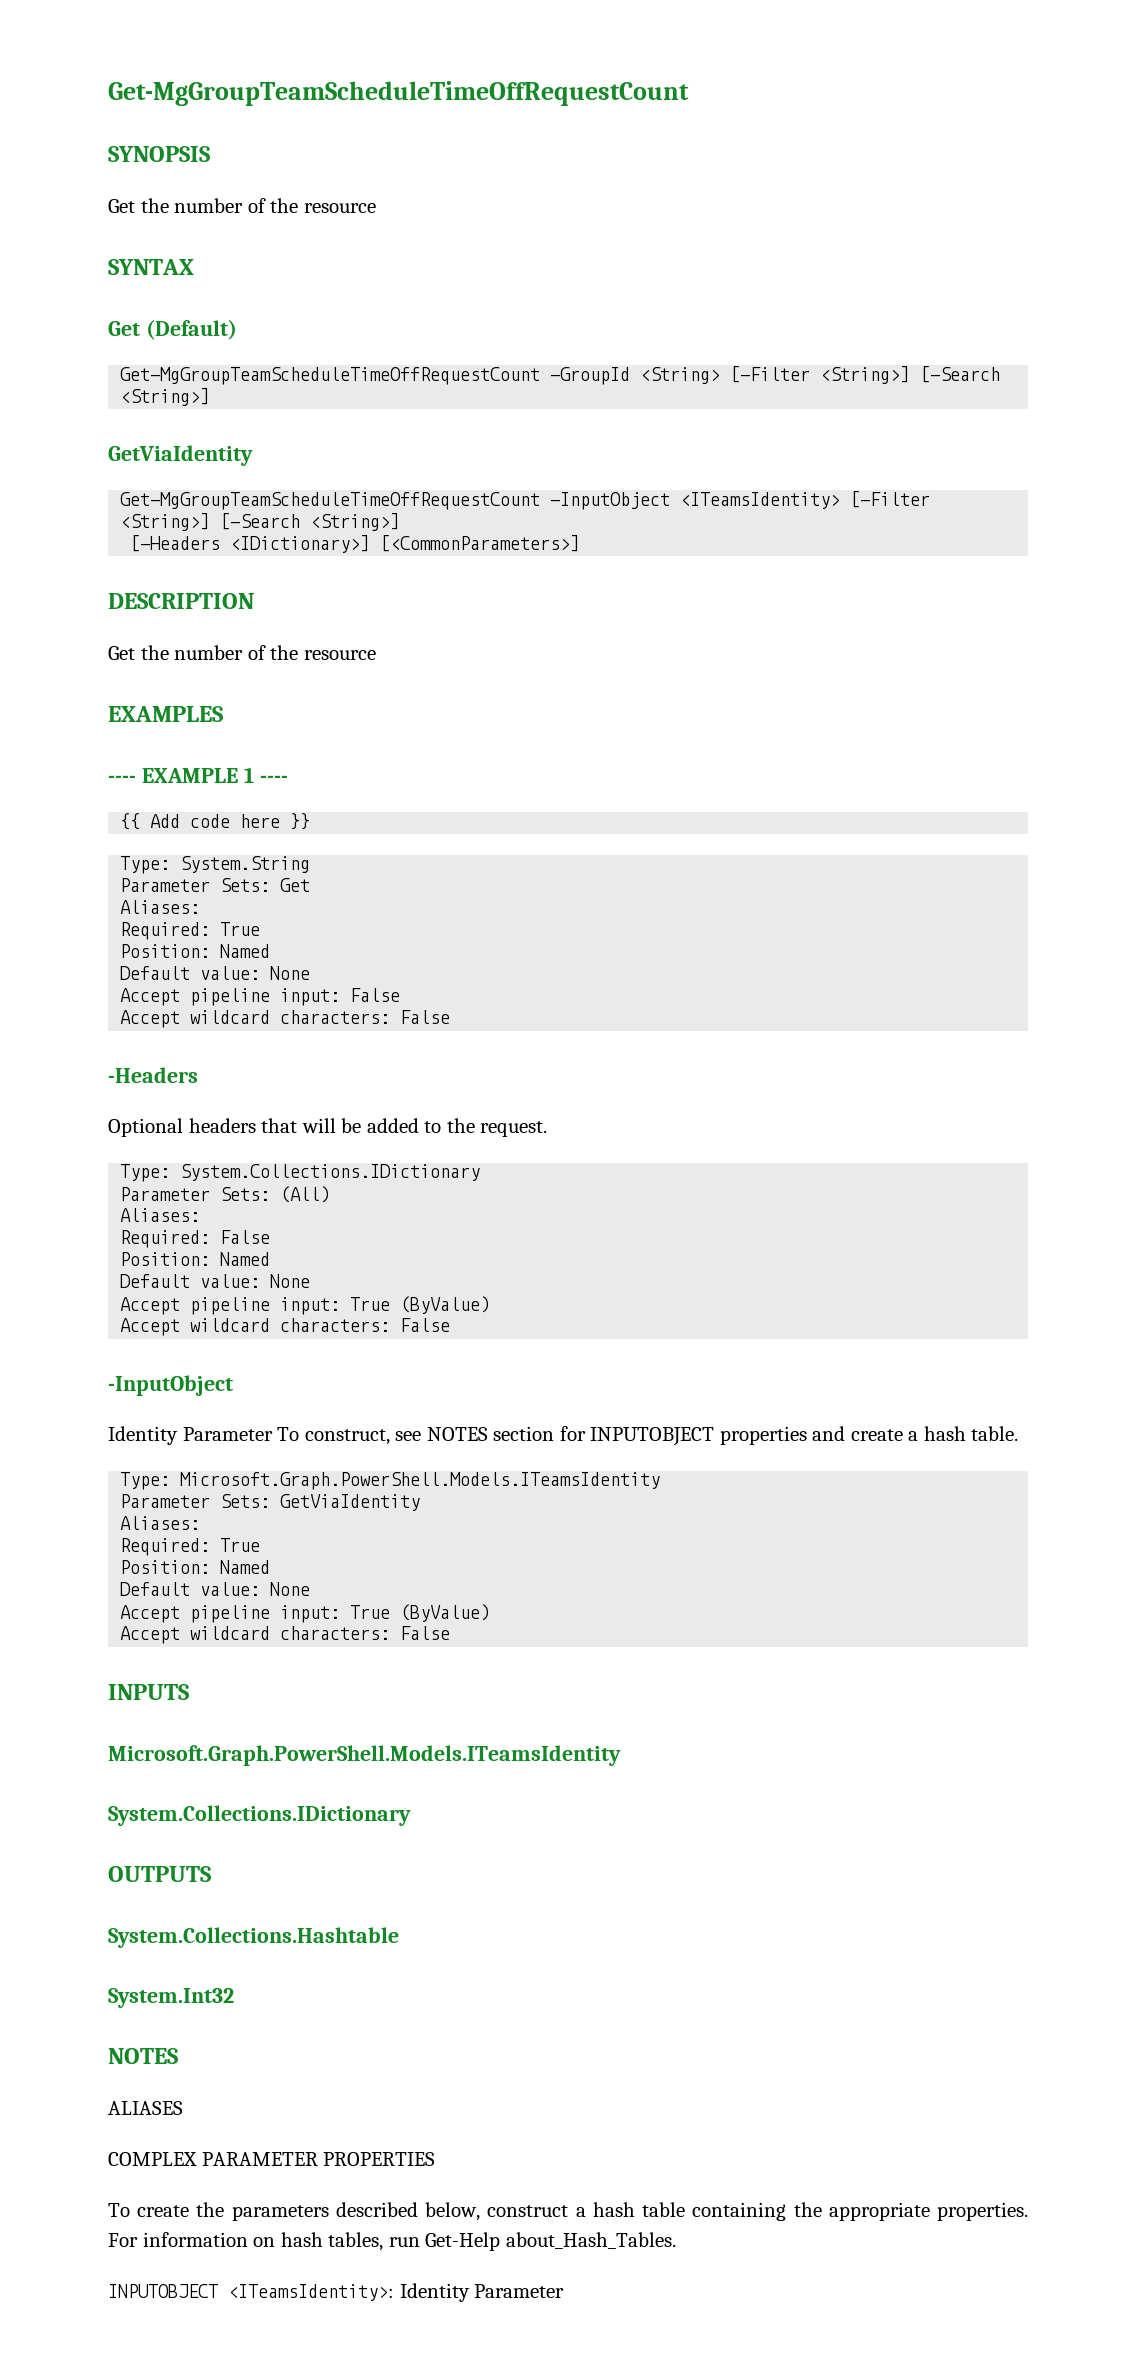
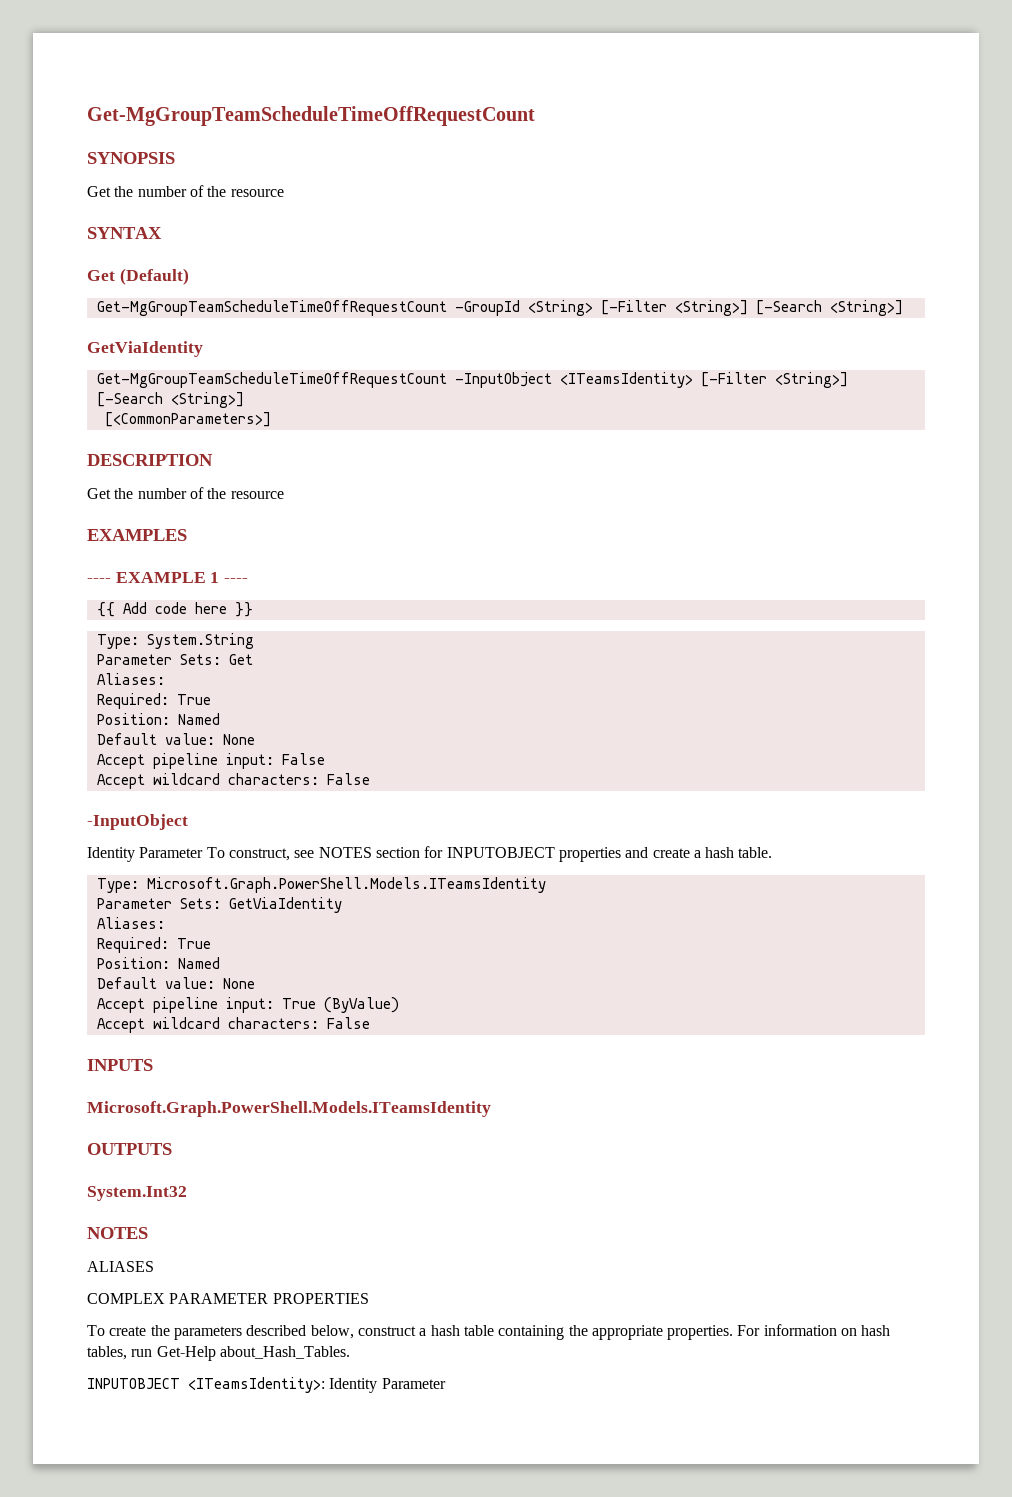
- [-Headers <IDictionary>] [<CommonParameters>]
+ [<CommonParameters>]
- -Headers
- Optional headers that will be added to the request.
- Type: System.Collections.IDictionary
- Parameter Sets: (All)
- Aliases:
- Required: False
- Position: Named
- Default value: None
- Accept pipeline input: True (ByValue)
- Accept wildcard characters: False
  INPUTS
  Microsoft.Graph.PowerShell.Models.ITeamsIdentity
- System.Collections.IDictionary
- System.Collections.Hashtable

